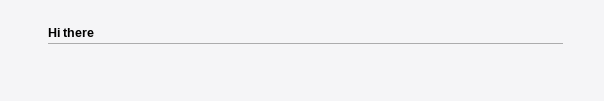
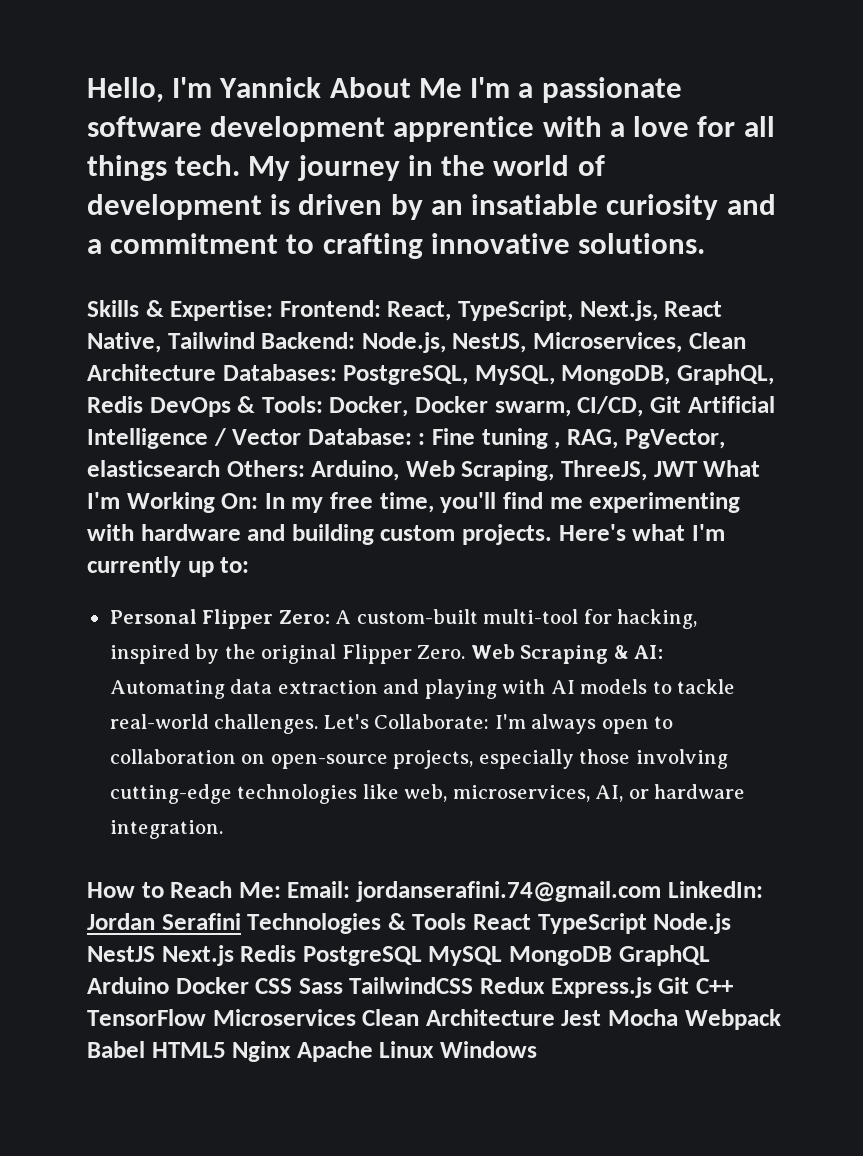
- Hi there
+ Hello, I'm Yannick About Me I'm a passionate software development apprentice with a love for all things tech. My journey in the world of development is driven by an insatiable curiosity and a commitment to crafting innovative solutions.
+ Skills & Expertise: Frontend: React, TypeScript, Next.js, React Native, Tailwind Backend: Node.js, NestJS, Microservices, Clean Architecture Databases: PostgreSQL, MySQL, MongoDB, GraphQL, Redis DevOps & Tools: Docker, Docker swarm, CI/CD, Git Artificial Intelligence / Vector Database: : Fine tuning , RAG, PgVector, elasticsearch Others: Arduino, Web Scraping, ThreeJS, JWT What I'm Working On: In my free time, you'll find me experimenting with hardware and building custom projects. Here's what I'm currently up to:
+ Personal Flipper Zero: A custom-built multi-tool for hacking, inspired by the original Flipper Zero. Web Scraping & AI: Automating data extraction and playing with AI models to tackle real-world challenges. Let's Collaborate: I'm always open to collaboration on open-source projects, especially those involving cutting-edge technologies like web, microservices, AI, or hardware integration.
+ How to Reach Me: Email: jordanserafini.74@gmail.com LinkedIn: Jordan Serafini Technologies & Tools React TypeScript Node.js NestJS Next.js Redis PostgreSQL MySQL MongoDB GraphQL Arduino Docker CSS Sass TailwindCSS Redux Express.js Git C++ TensorFlow Microservices Clean Architecture Jest Mocha Webpack Babel HTML5 Nginx Apache Linux Windows

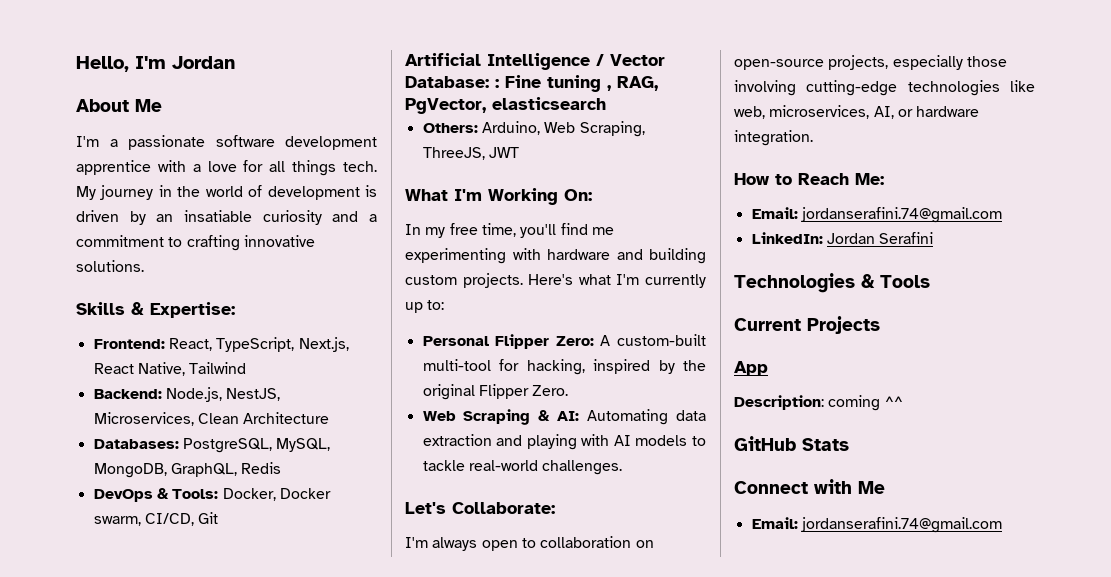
- Hello, I'm Yannick About Me I'm a passionate software development apprentice with a love for all things tech.
+ Hello, I'm Jordan
+ About Me
+ I'm a passionate software development apprentice with a love for all things tech.
- Skills & Expertise: Frontend:
+ Skills & Expertise:
+ Frontend:
- React, TypeScript, Next.js, React Native, Tailwind Backend:
+ React, TypeScript, Next.js, React Native, Tailwind
+ Backend:
- Node.js, NestJS, Microservices, Clean Architecture Databases:
+ Node.js, NestJS, Microservices, Clean Architecture
+ Databases:
- PostgreSQL, MySQL, MongoDB, GraphQL, Redis DevOps & Tools:
+ PostgreSQL, MySQL, MongoDB, GraphQL, Redis
+ DevOps & Tools:
- Docker, Docker swarm, CI/CD, Git Artificial Intelligence / Vector Database:
+ Docker, Docker swarm, CI/CD, Git
+ Artificial Intelligence / Vector Database:
- Fine tuning , RAG, PgVector, elasticsearch Others:
+ Fine tuning , RAG, PgVector, elasticsearch
+ Others:
- Arduino, Web Scraping, ThreeJS, JWT What I'm Working On: In my free time, you'll find me experimenting with hardware and building custom projects.
+ Arduino, Web Scraping, ThreeJS, JWT
+ What I'm Working On:
+ In my free time, you'll find me experimenting with hardware and building custom projects.
- Personal Flipper Zero: A custom-built multi-tool for hacking, inspired by the original Flipper Zero. Web Scraping & AI: Automating data extraction and playing with AI models to tackle real-world challenges. Let's Collaborate: I'm always open to collaboration on open-source projects, especially those involving cutting-edge technologies like web, microservices, AI, or hardware integration.
+ Personal Flipper Zero: A custom-built multi-tool for hacking, inspired by the original Flipper Zero.
+ Web Scraping & AI: Automating data extraction and playing with AI models to tackle real-world challenges.
+ Let's Collaborate:
+ I'm always open to collaboration on open-source projects, especially those involving cutting-edge technologies like web, microservices, AI, or hardware integration.
- How to Reach Me: Email: jordanserafini.74@gmail.com LinkedIn: Jordan Serafini Technologies & Tools React TypeScript Node.js NestJS Next.js Redis PostgreSQL MySQL MongoDB GraphQL Arduino Docker CSS Sass TailwindCSS Redux Express.js Git C++ TensorFlow Microservices Clean Architecture Jest Mocha Webpack Babel HTML5 Nginx Apache Linux Windows
+ How to Reach Me:
+ Email: jordanserafini.74@gmail.com
+ LinkedIn: Jordan Serafini
+ Technologies & Tools
+ Current Projects
+ App
+ Description: coming ^^
+ GitHub Stats
+ Connect with Me
+ Email: jordanserafini.74@gmail.com

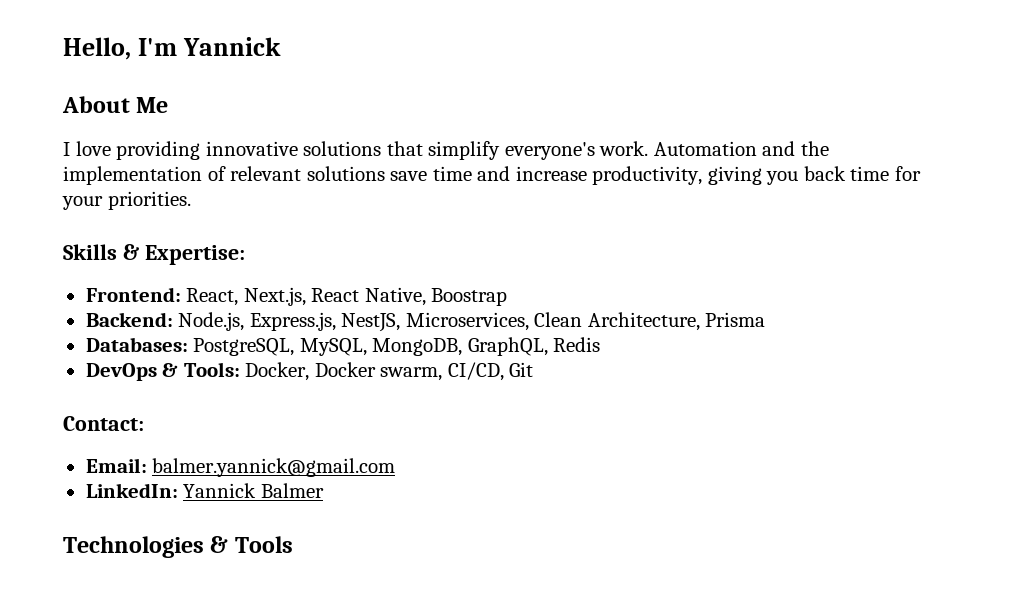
- Hello, I'm Jordan
+ Hello, I'm Yannick
- I'm a passionate software development apprentice with a love for all things tech. My journey in the world of development is driven by an insatiable curiosity and a commitment to crafting innovative solutions.
+ I love providing innovative solutions that simplify everyone's work. Automation and the implementation of relevant solutions save time and increase productivity, giving you back time for your priorities.
- Frontend: React, TypeScript, Next.js, React Native, Tailwind
+ Frontend: React, Next.js, React Native, Boostrap
- Backend: Node.js, NestJS, Microservices, Clean Architecture
+ Backend: Node.js, Express.js, NestJS, Microservices, Clean Architecture, Prisma
- Artificial Intelligence / Vector Database: : Fine tuning , RAG, PgVector, elasticsearch
- Others: Arduino, Web Scraping, ThreeJS, JWT
- What I'm Working On:
- In my free time, you'll find me experimenting with hardware and building custom projects. Here's what I'm currently up to:
- Personal Flipper Zero: A custom-built multi-tool for hacking, inspired by the original Flipper Zero.
- Web Scraping & AI: Automating data extraction and playing with AI models to tackle real-world challenges.
- Let's Collaborate:
- I'm always open to collaboration on open-source projects, especially those involving cutting-edge technologies like web, microservices, AI, or hardware integration.
- How to Reach Me:
- Email: jordanserafini.74@gmail.com
+ Contact:
+ Email: balmer.yannick@gmail.com
- LinkedIn: Jordan Serafini
+ LinkedIn: Yannick Balmer
- Current Projects
- App
- Description: coming ^^
- GitHub Stats
- Connect with Me
- Email: jordanserafini.74@gmail.com

